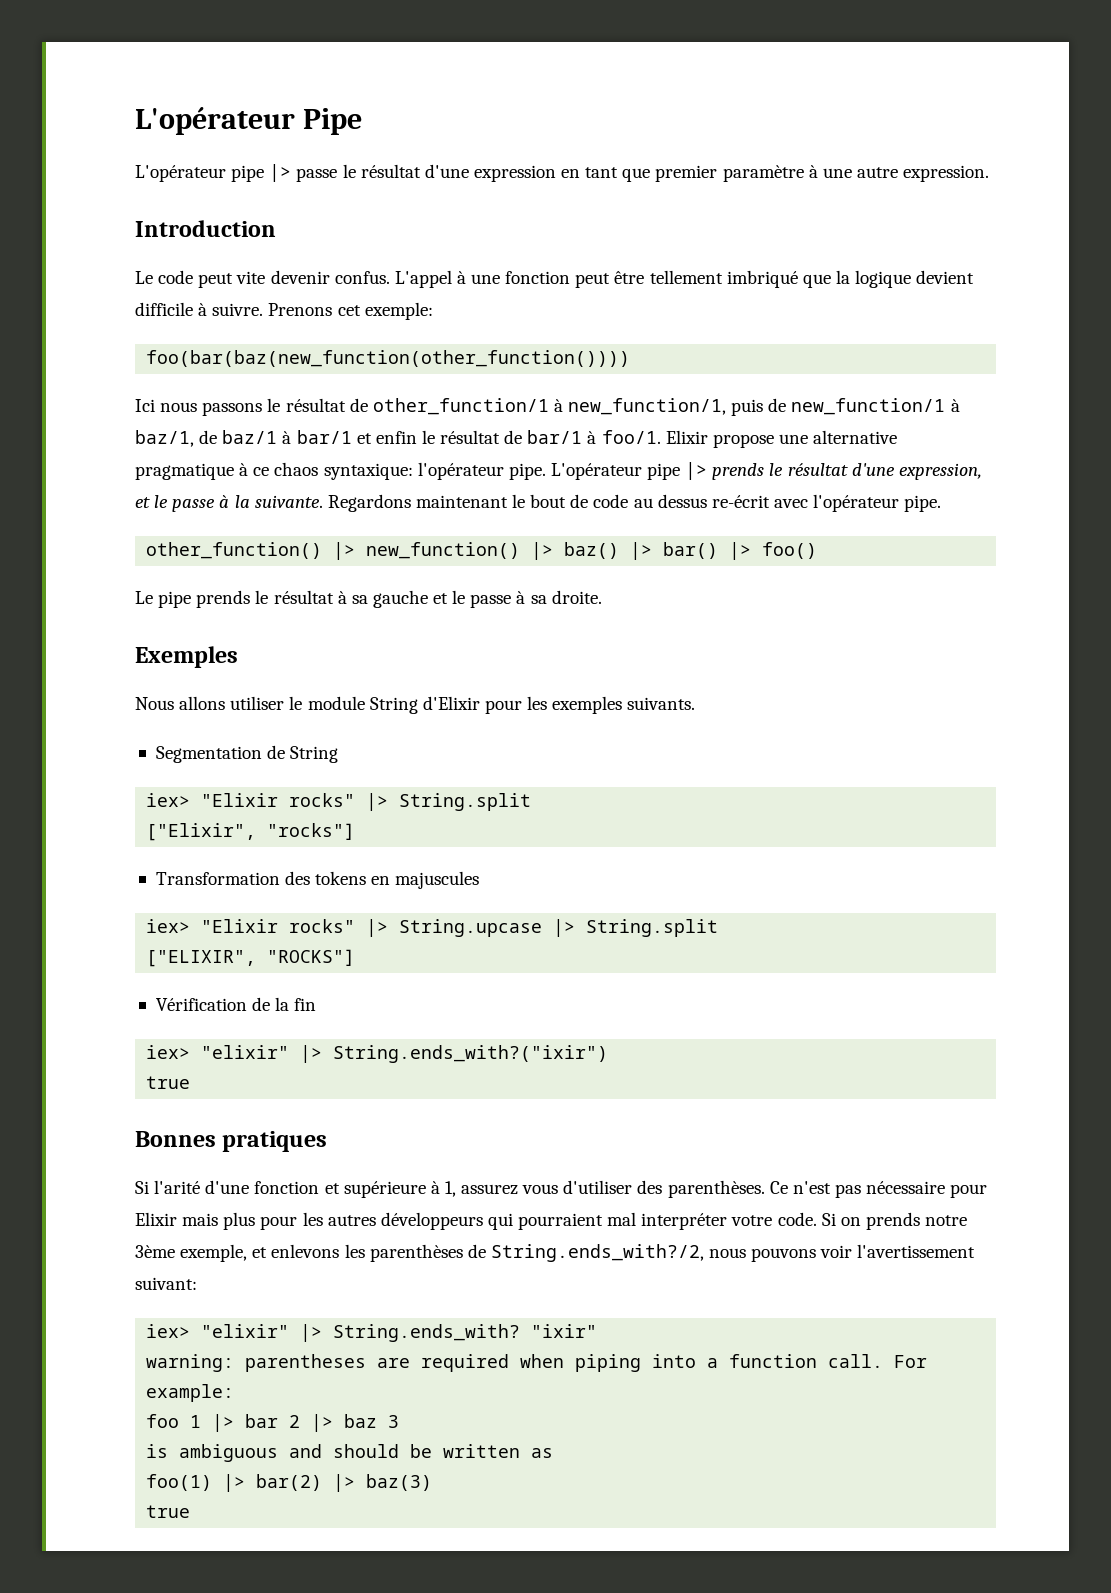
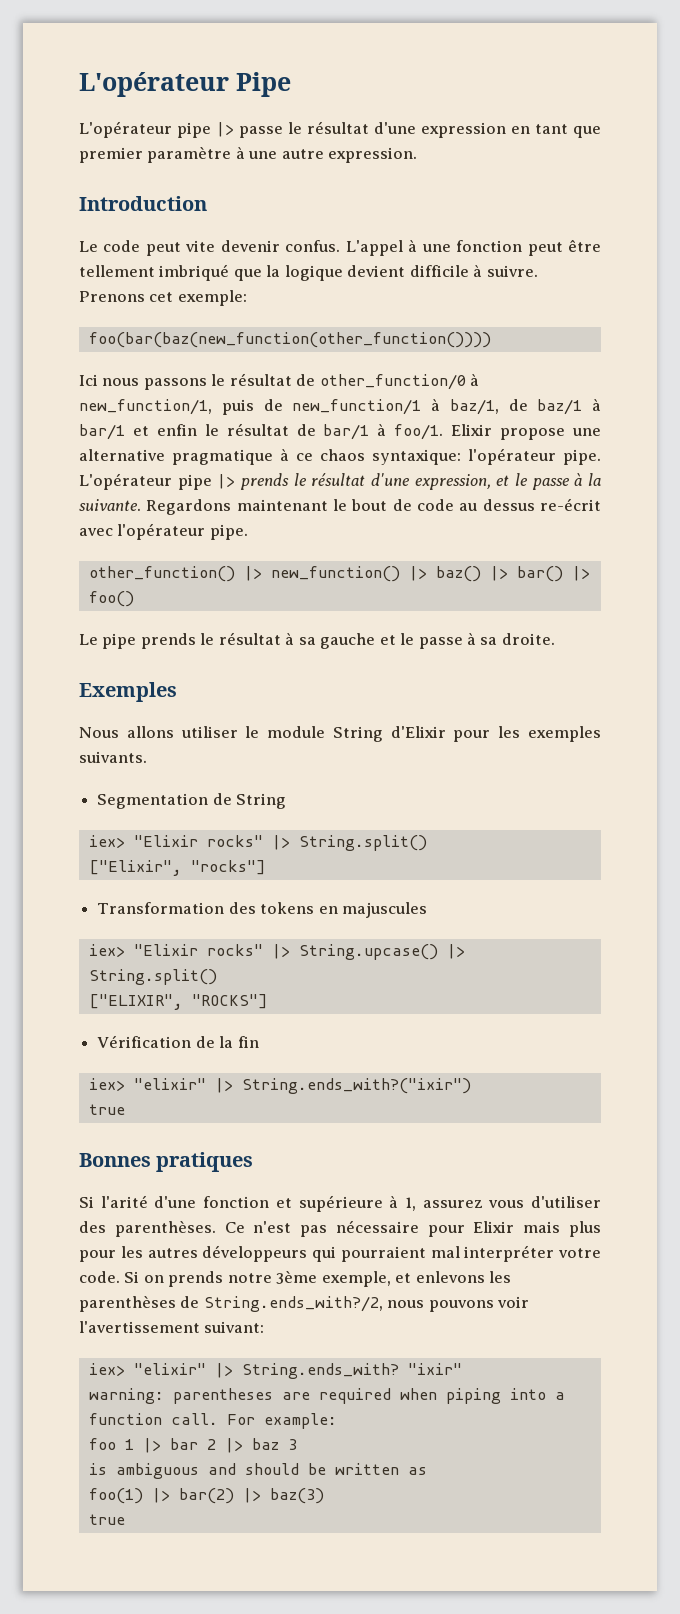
- Ici nous passons le résultat de other_function/1 à new_function/1, puis de new_function/1 à baz/1, de baz/1 à bar/1 et enfin le résultat de bar/1 à foo/1.
+ Ici nous passons le résultat de other_function/0 à new_function/1, puis de new_function/1 à baz/1, de baz/1 à bar/1 et enfin le résultat de bar/1 à foo/1.
- iex> "Elixir rocks" |> String.split
+ iex> "Elixir rocks" |> String.split()
- iex> "Elixir rocks" |> String.upcase |> String.split
+ iex> "Elixir rocks" |> String.upcase() |> String.split()

